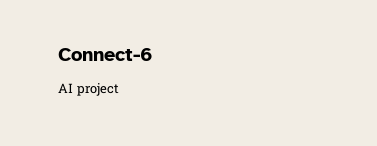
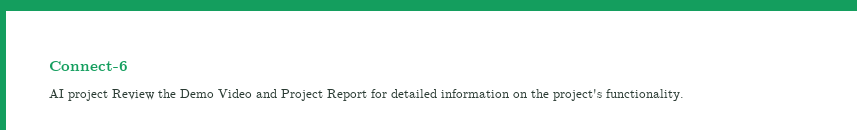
- AI project
+ AI project Review the Demo Video and Project Report for detailed information on the project's functionality.

